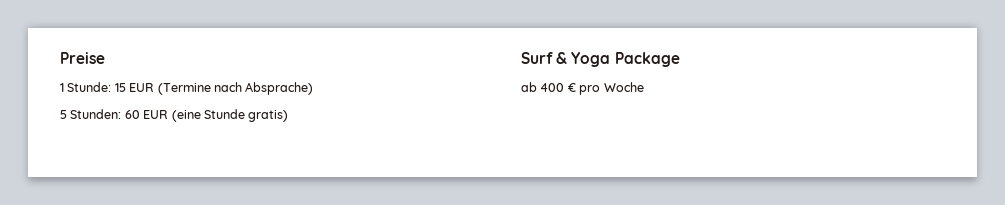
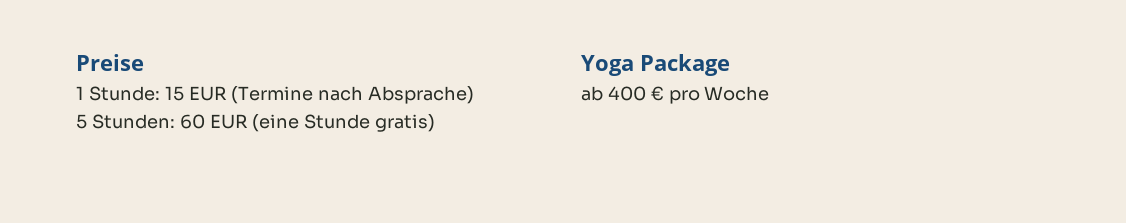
- Surf & Yoga Package
+ Yoga Package

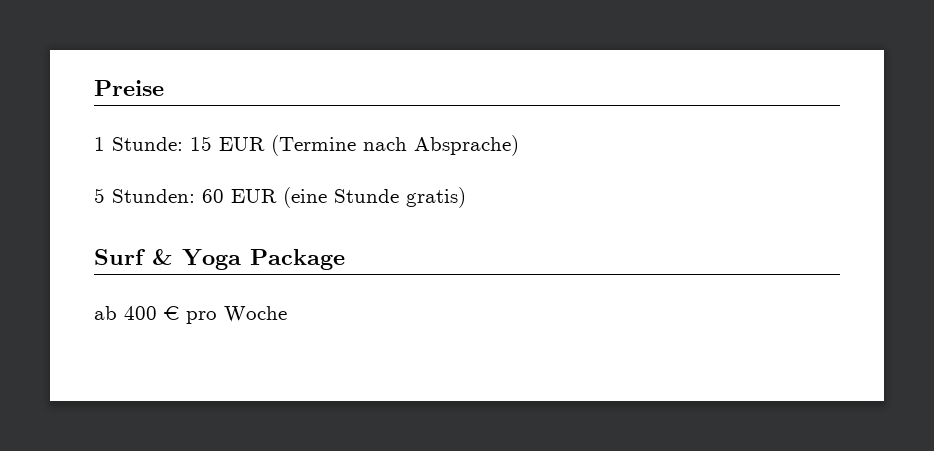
- Yoga Package
+ Surf & Yoga Package

